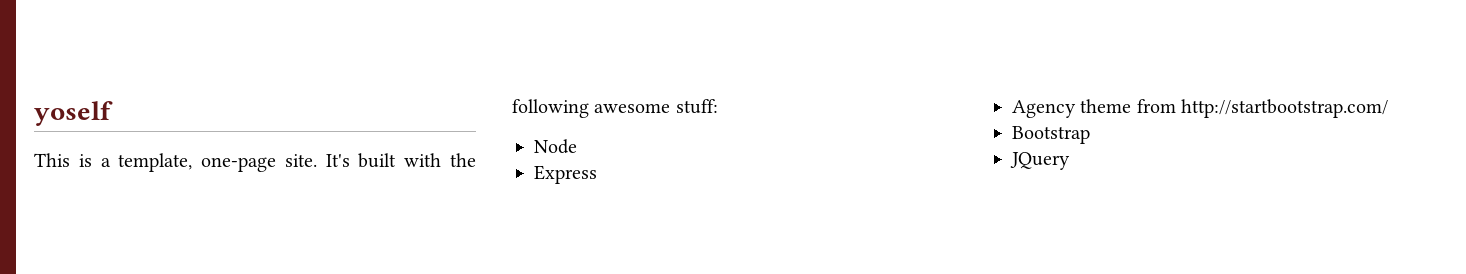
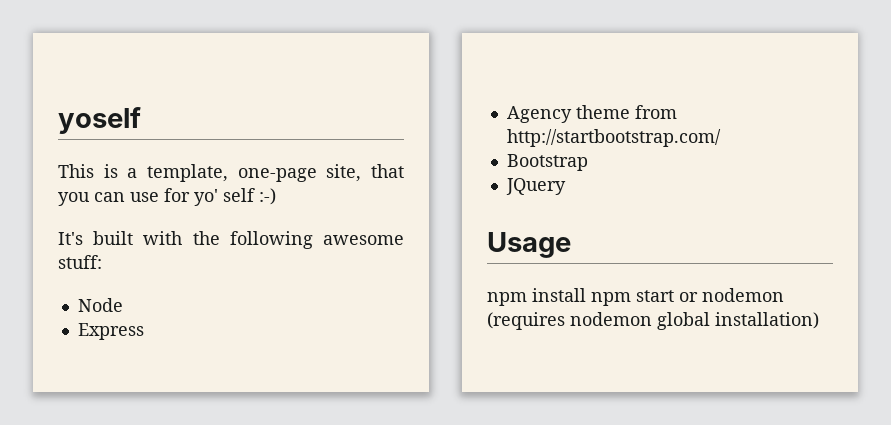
- This is a template, one-page site. It's built with the following awesome stuff:
+ This is a template, one-page site, that you can use for yo' self :-)
+ It's built with the following awesome stuff:
+ Usage
+ npm install npm start or nodemon (requires nodemon global installation)

